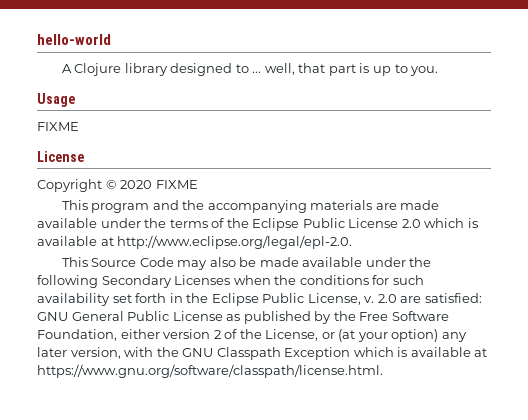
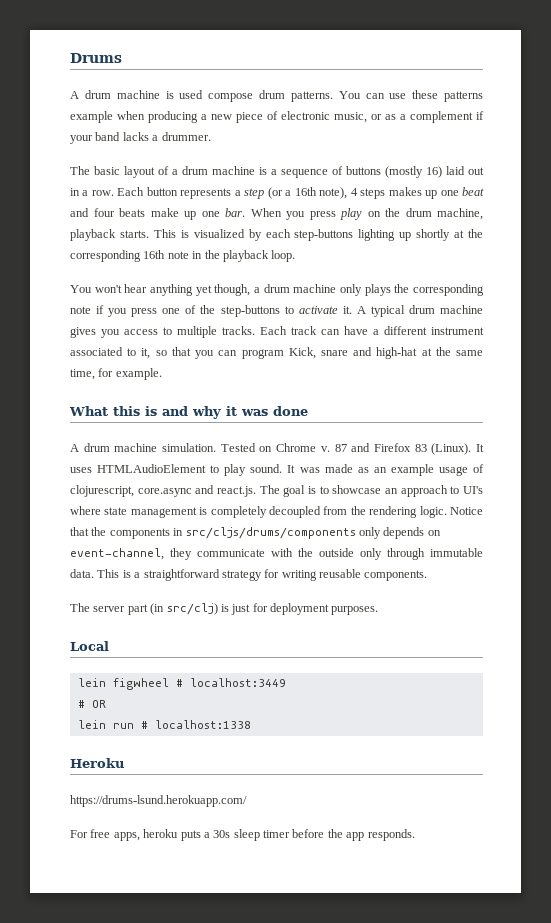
- hello-world
- A Clojure library designed to ... well, that part is up to you.
- Usage
- FIXME
- License
- Copyright © 2020 FIXME
- This program and the accompanying materials are made available under the terms of the Eclipse Public License 2.0 which is available at http://www.eclipse.org/legal/epl-2.0.
- This Source Code may also be made available under the following Secondary Licenses when the conditions for such availability set forth in the Eclipse Public License, v. 2.0 are satisfied: GNU General Public License as published by the Free Software Foundation, either version 2 of the License, or (at your option) any later version, with the GNU Classpath Exception which is available at https://www.gnu.org/software/classpath/license.html.
+ Drums
+ A drum machine is used compose drum patterns. You can use these patterns example when producing a new piece of electronic music, or as a complement if your band lacks a drummer.
+ The basic layout of a drum machine is a sequence of buttons (mostly 16) laid out in a row. Each button represents a step (or a 16th note), 4 steps makes up one beat and four beats make up one bar. When you press play on the drum machine, playback starts. This is visualized by each step-buttons lighting up shortly at the corresponding 16th note in the playback loop.
+ You won't hear anything yet though, a drum machine only plays the corresponding note if you press one of the step-buttons to activate it. A typical drum machine gives you access to multiple tracks. Each track can have a different instrument associated to it, so that you can program Kick, snare and high-hat at the same time, for example.
+ What this is and why it was done
+ A drum machine simulation. Tested on Chrome v. 87 and Firefox 83 (Linux). It uses HTMLAudioElement to play sound. It was made as an example usage of clojurescript, core.async and react.js. The goal is to showcase an approach to UI's where state management is completely decoupled from the rendering logic. Notice that the components in src/cljs/drums/components only depends on event-channel, they communicate with the outside only through immutable data. This is a straightforward strategy for writing reusable components.
+ The server part (in src/clj) is just for deployment purposes.
+ Local
+ lein figwheel # localhost:3449
+ # OR
+ lein run # localhost:1338
+ Heroku
+ https://drums-lsund.herokuapp.com/
+ For free apps, heroku puts a 30s sleep timer before the app responds.

